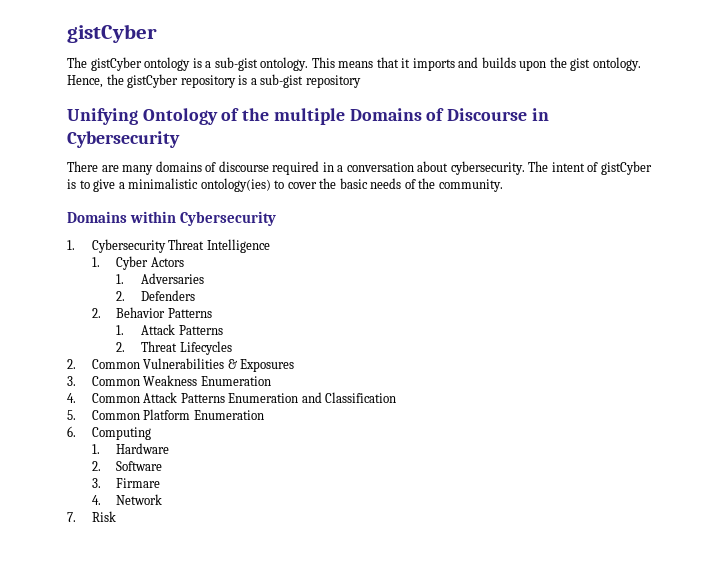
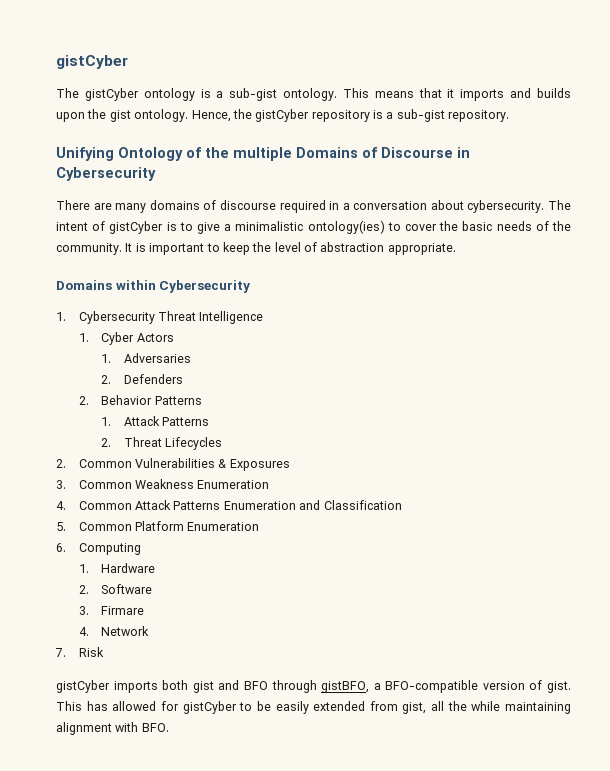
- Hence, the gistCyber repository is a sub-gist repository
+ Hence, the gistCyber repository is a sub-gist repository.
+ It is important to keep the level of abstraction appropriate.
+ gistCyber imports both gist and BFO through gistBFO, a BFO-compatible version of gist. This has allowed for gistCyber to be easily extended from gist, all the while maintaining alignment with BFO.

